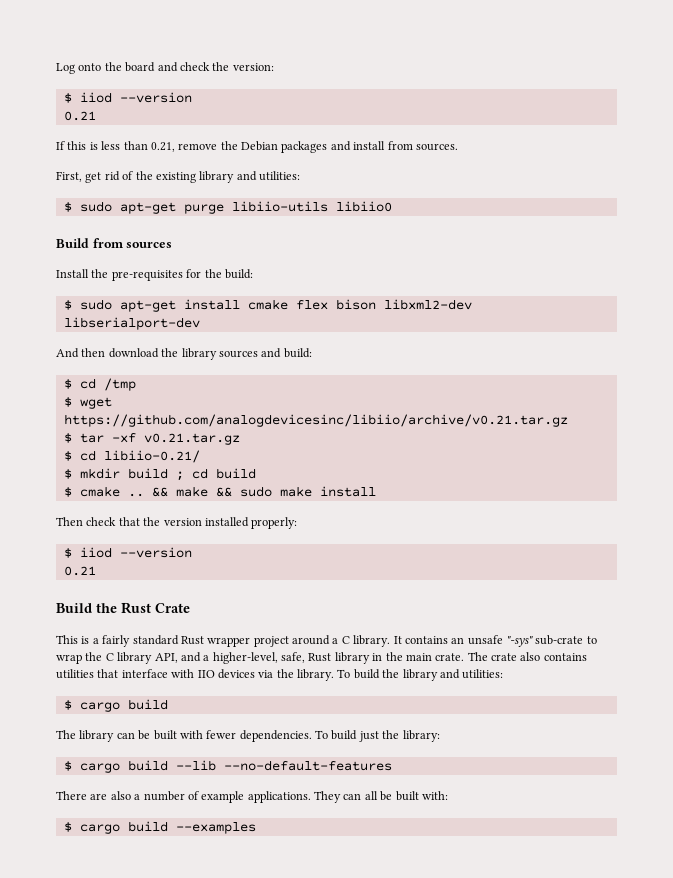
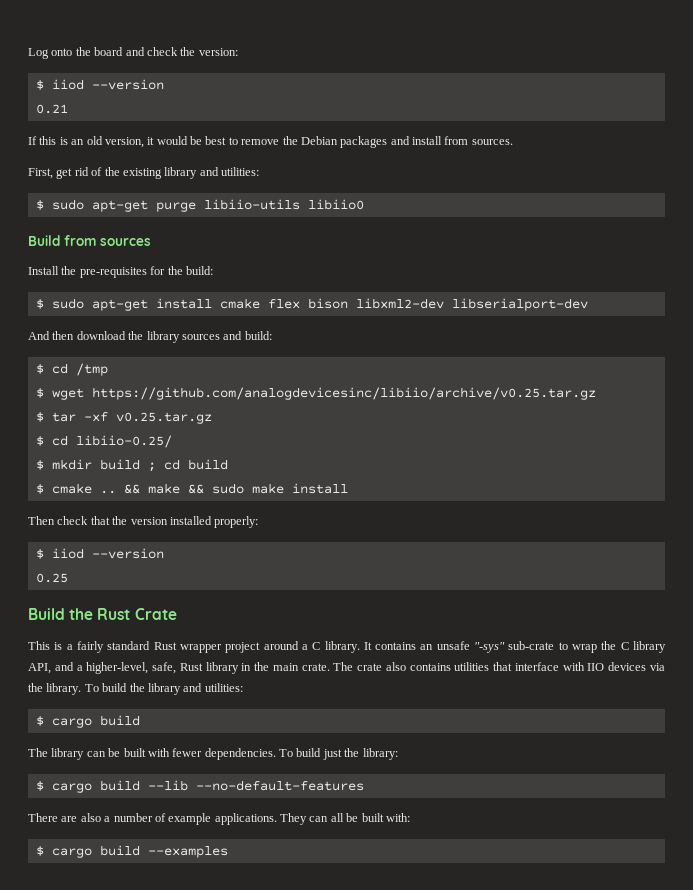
- If this is less than 0.21, remove the Debian packages and install from sources.
+ If this is an old version, it would be best to remove the Debian packages and install from sources.
- $ wget https://github.com/analogdevicesinc/libiio/archive/v0.21.tar.gz
+ $ wget https://github.com/analogdevicesinc/libiio/archive/v0.25.tar.gz
- $ tar -xf v0.21.tar.gz
- $ cd libiio-0.21/
+ $ tar -xf v0.25.tar.gz
+ $ cd libiio-0.25/
  Then check that the version installed properly:
  $ iiod --version
- 0.21
+ 0.25

